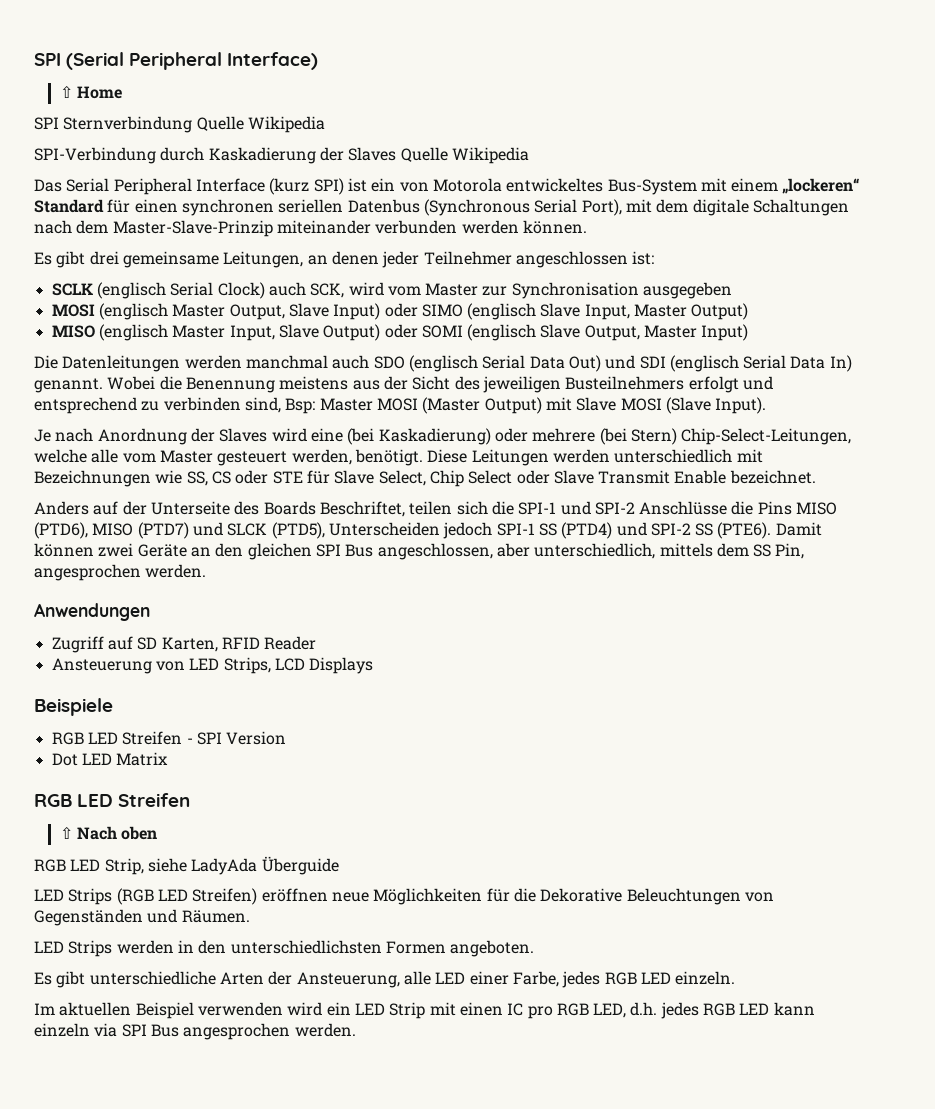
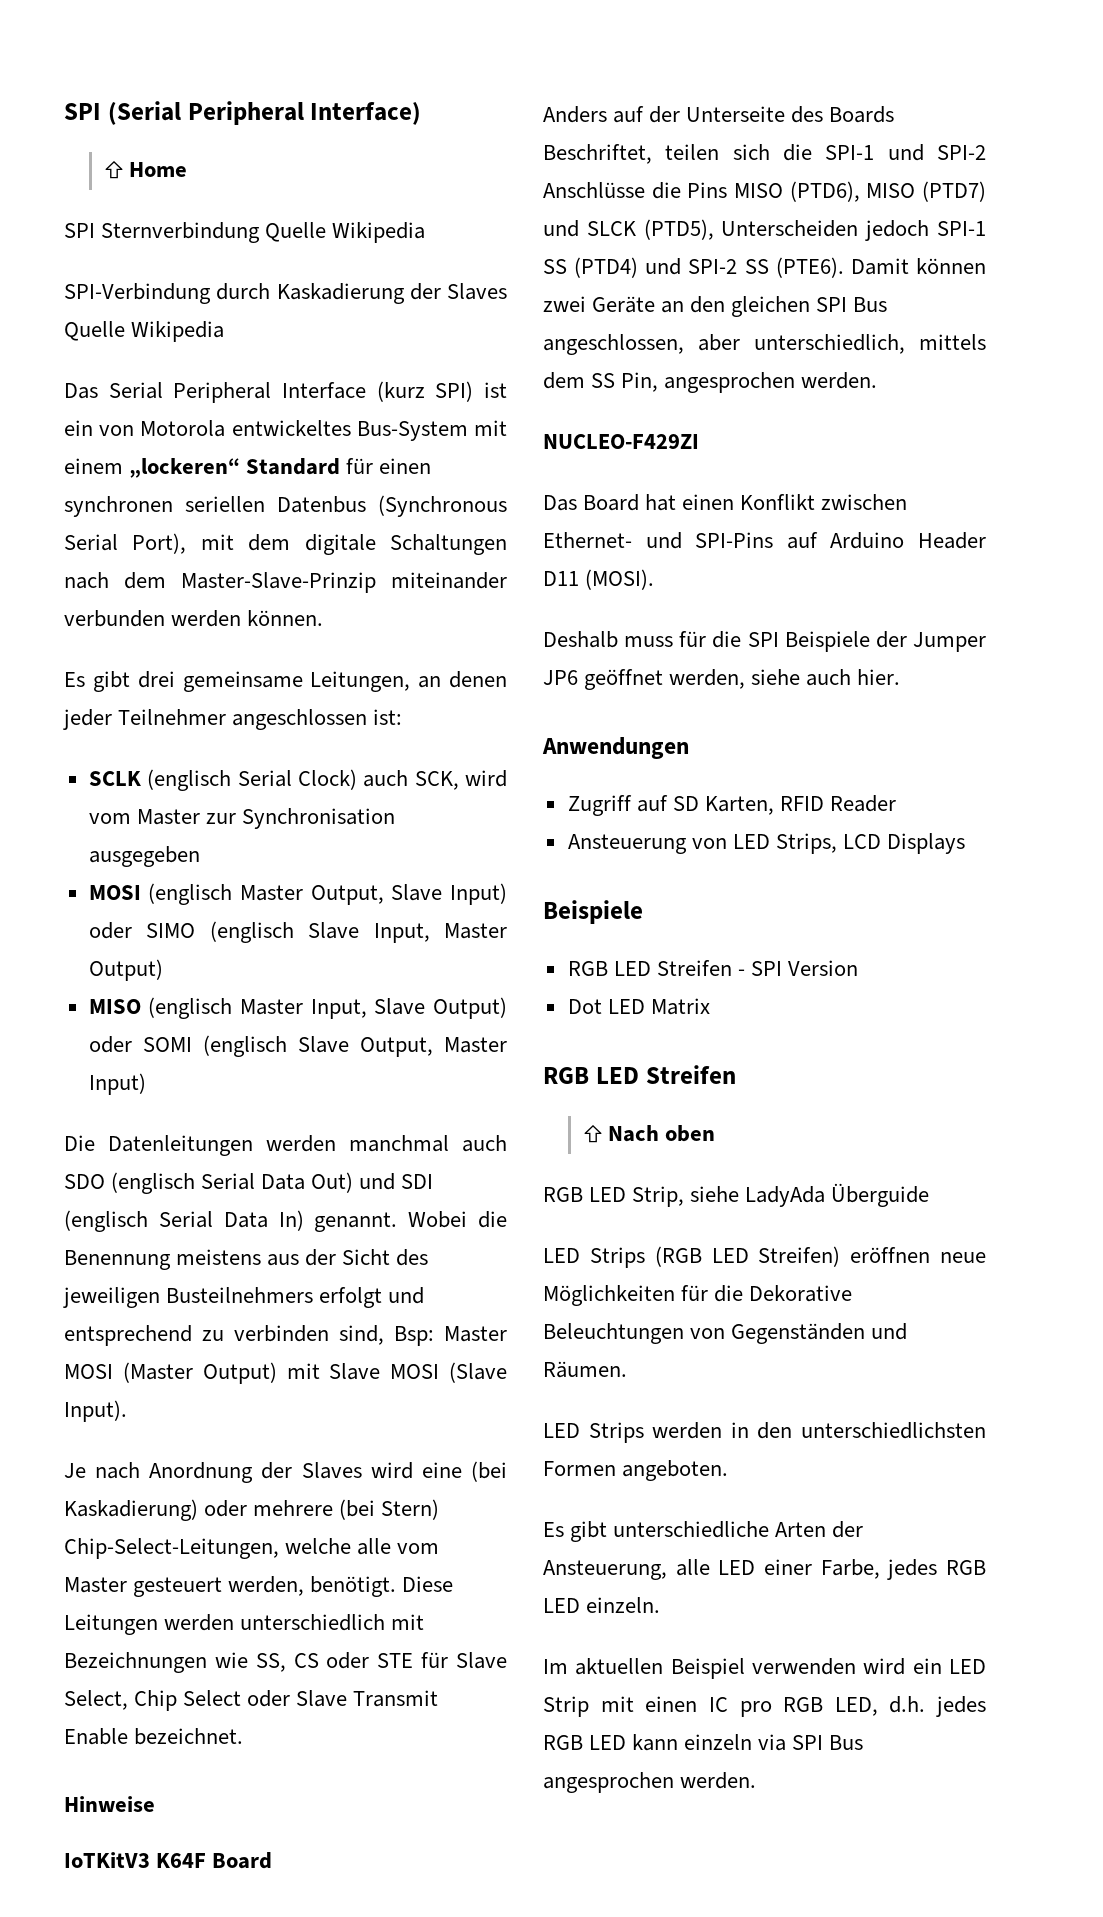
+ Hinweise
+ IoTKitV3 K64F Board
+ NUCLEO-F429ZI
+ Das Board hat einen Konflikt zwischen Ethernet- und SPI-Pins auf Arduino Header D11 (MOSI).
+ Deshalb muss für die SPI Beispiele der Jumper JP6 geöffnet werden, siehe auch hier.

